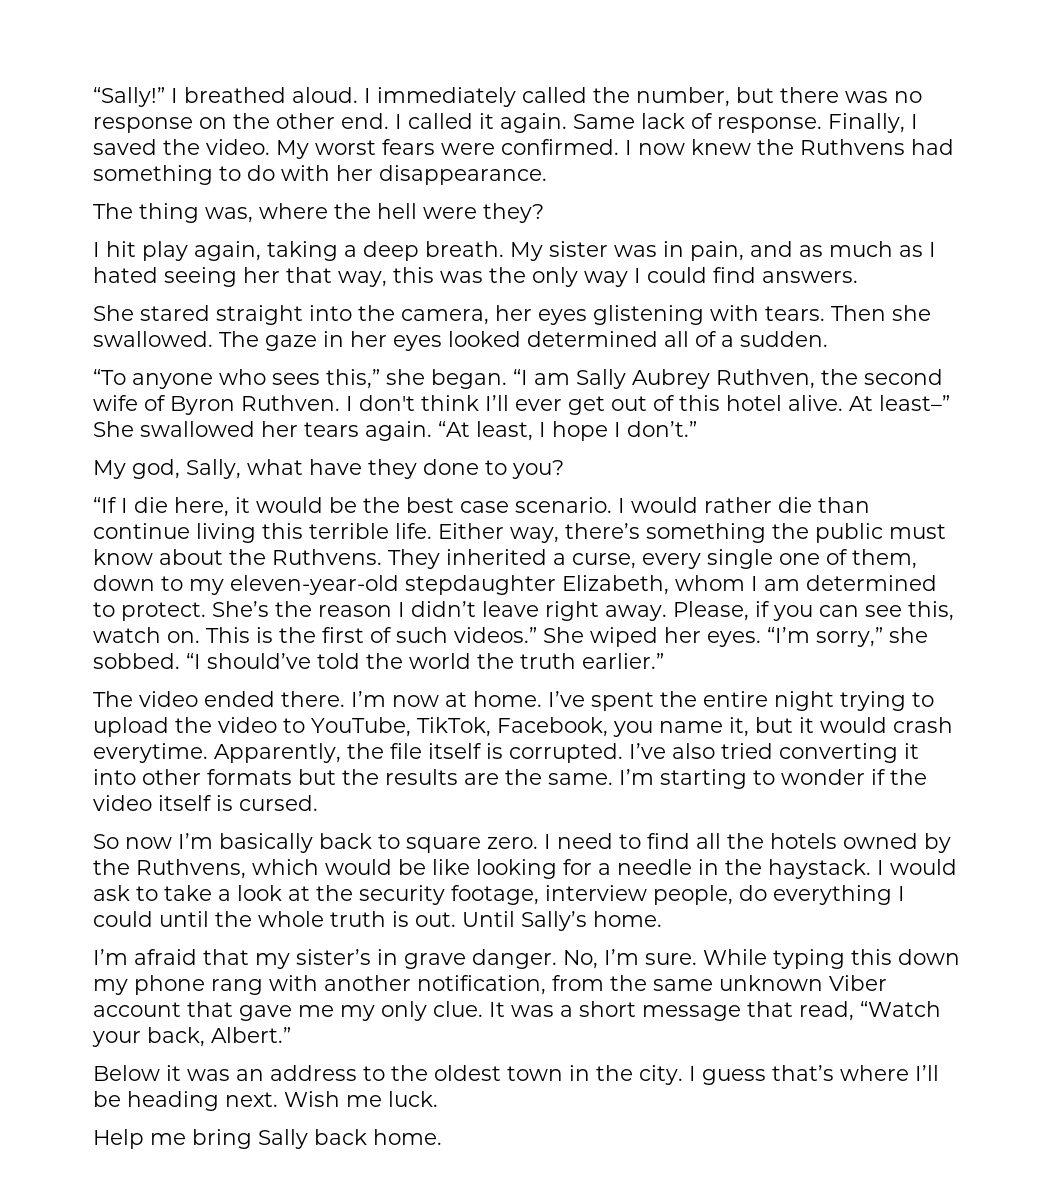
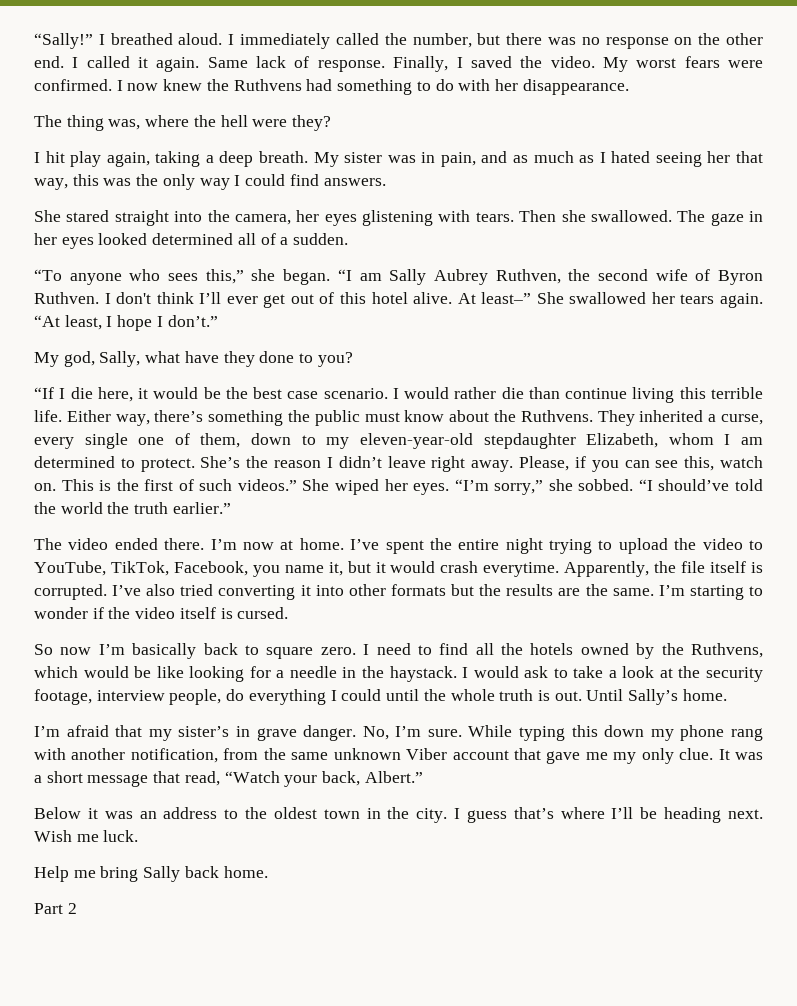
+ Part 2

